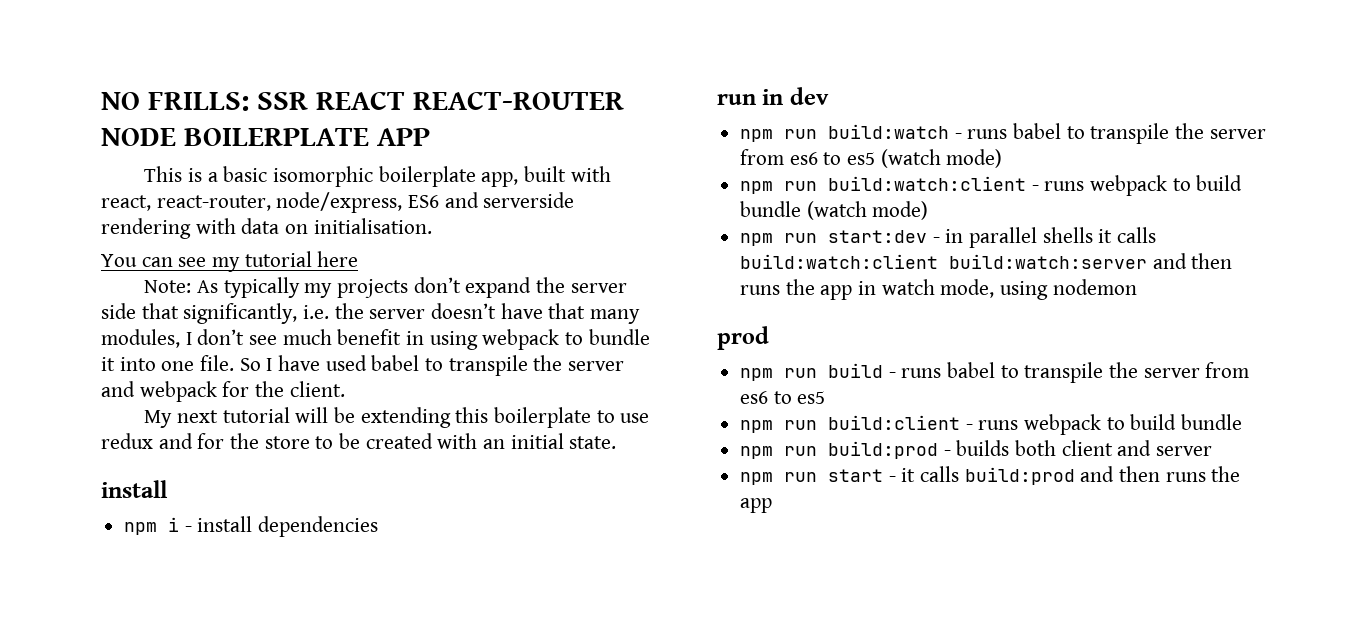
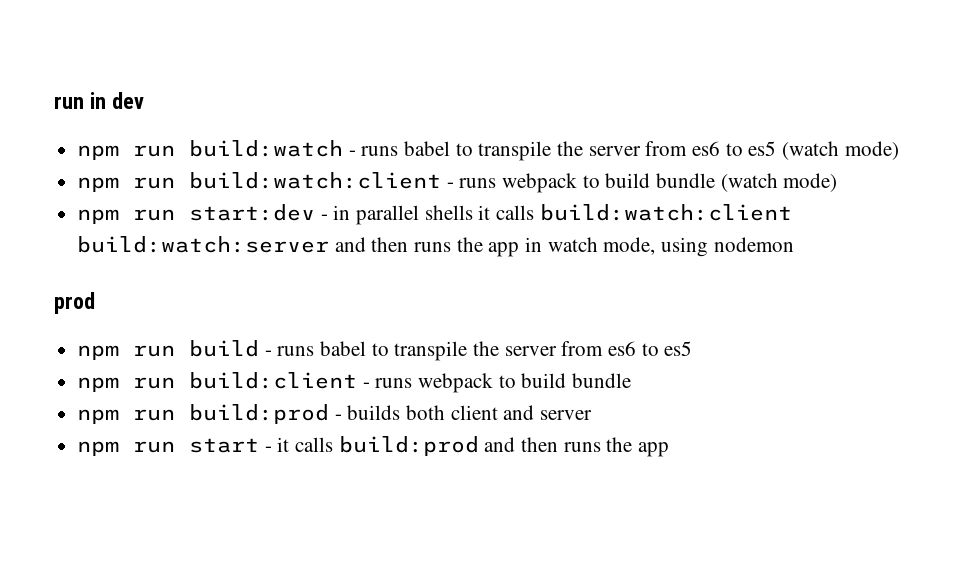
- NO FRILLS: SSR REACT REACT-ROUTER NODE BOILERPLATE APP
- This is a basic isomorphic boilerplate app, built with react, react-router, node/express, ES6 and serverside rendering with data on initialisation.
- You can see my tutorial here
- Note: As typically my projects don’t expand the server side that significantly, i.e. the server doesn’t have that many modules, I don’t see much benefit in using webpack to bundle it into one file. So I have used babel to transpile the server and webpack for the client.
- My next tutorial will be extending this boilerplate to use redux and for the store to be created with an initial state.
- install
- npm i - install dependencies

